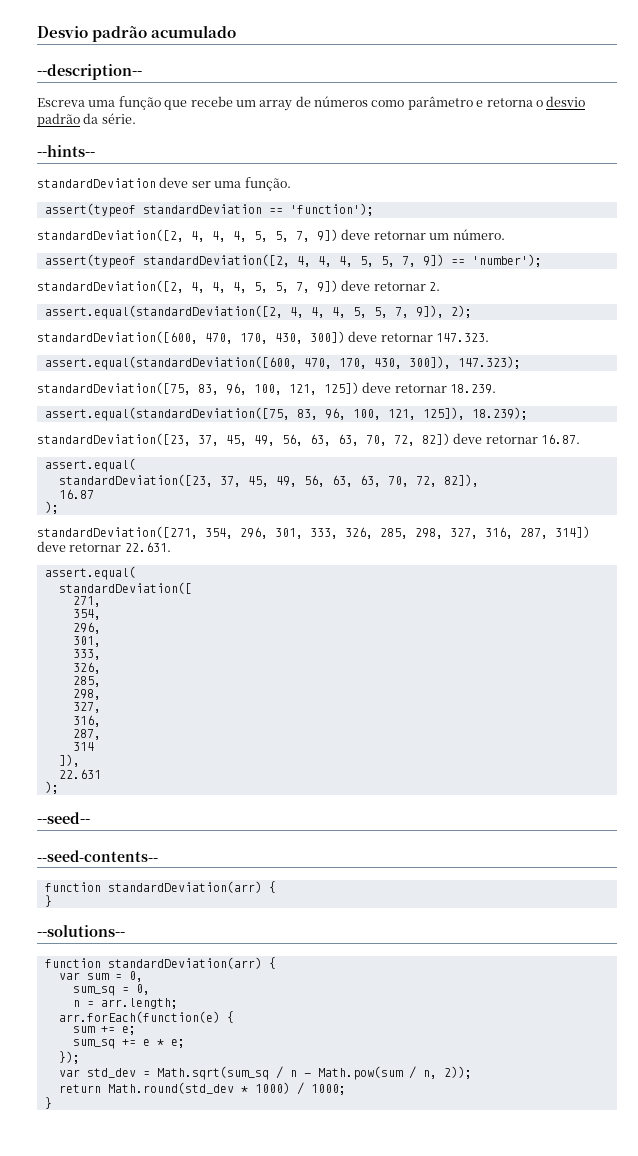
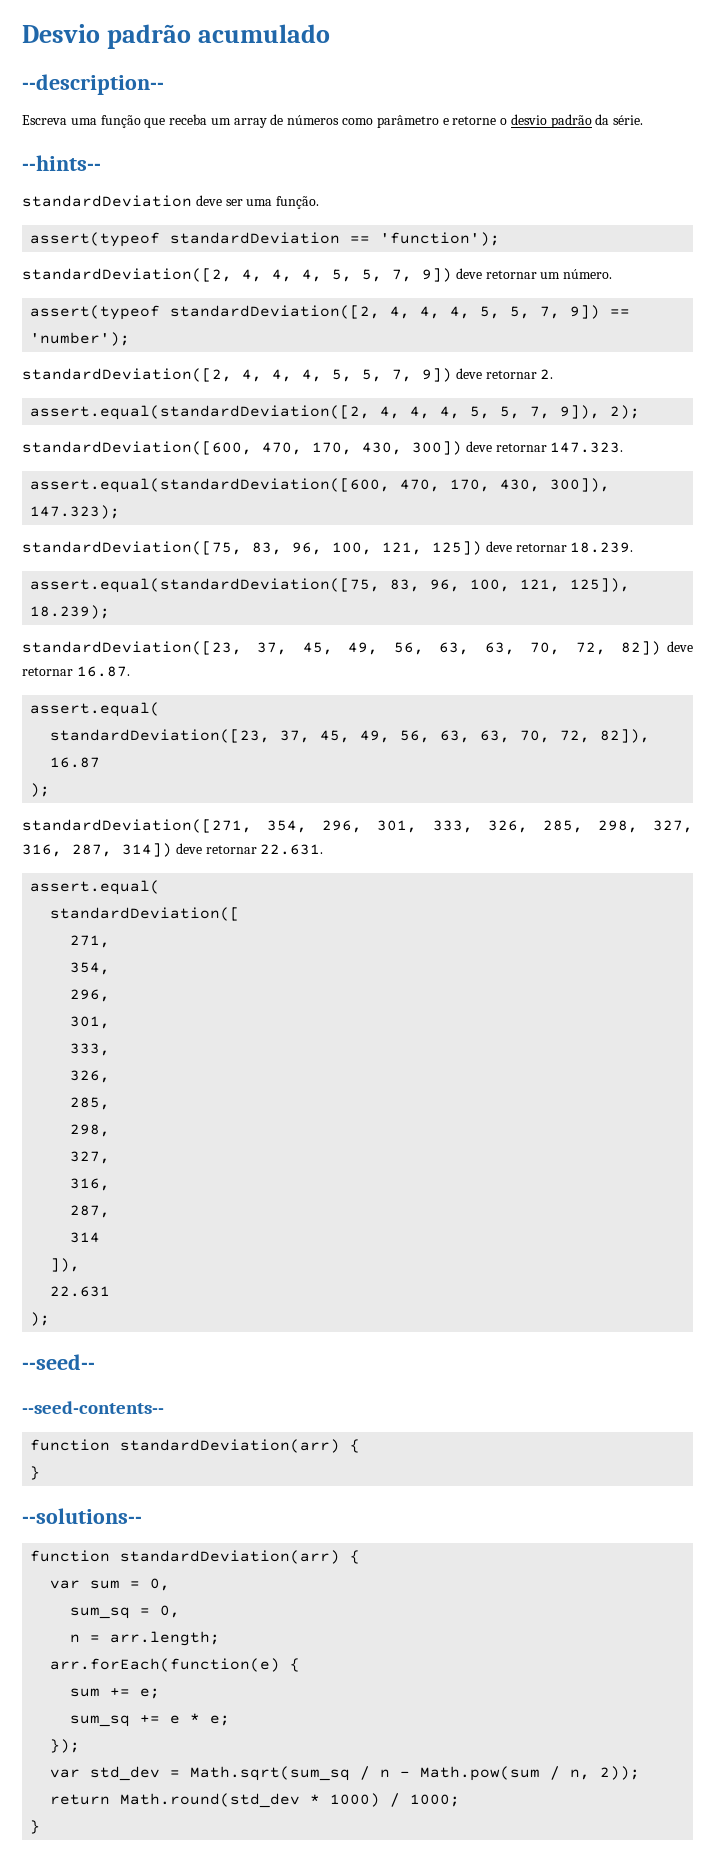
- Escreva uma função que recebe um array de números como parâmetro e retorna o desvio padrão da série.
+ Escreva uma função que receba um array de números como parâmetro e retorne o desvio padrão da série.

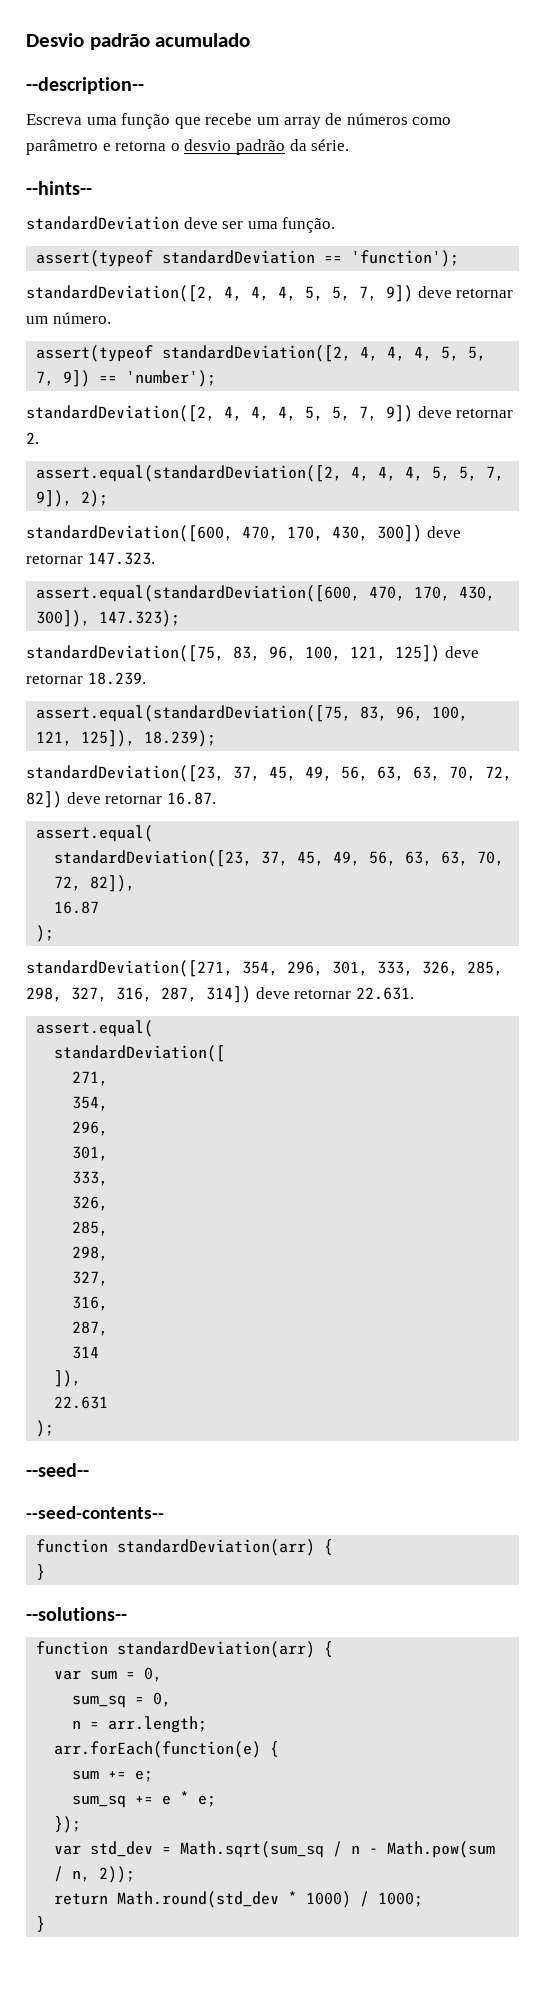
- Escreva uma função que receba um array de números como parâmetro e retorne o desvio padrão da série.
+ Escreva uma função que recebe um array de números como parâmetro e retorna o desvio padrão da série.

